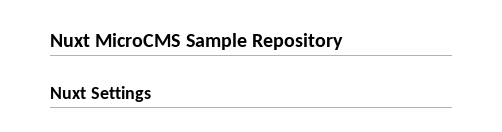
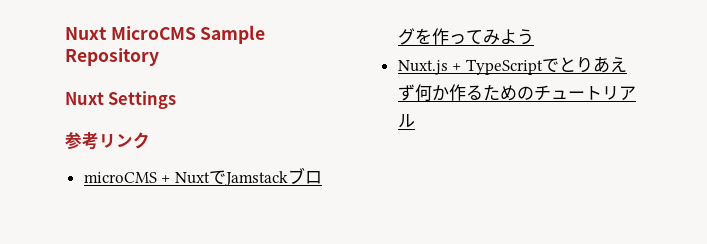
+ 参考リンク
+ microCMS + NuxtでJamstackブログを作ってみよう
+ Nuxt.js + TypeScriptでとりあえず何か作るためのチュートリアル

